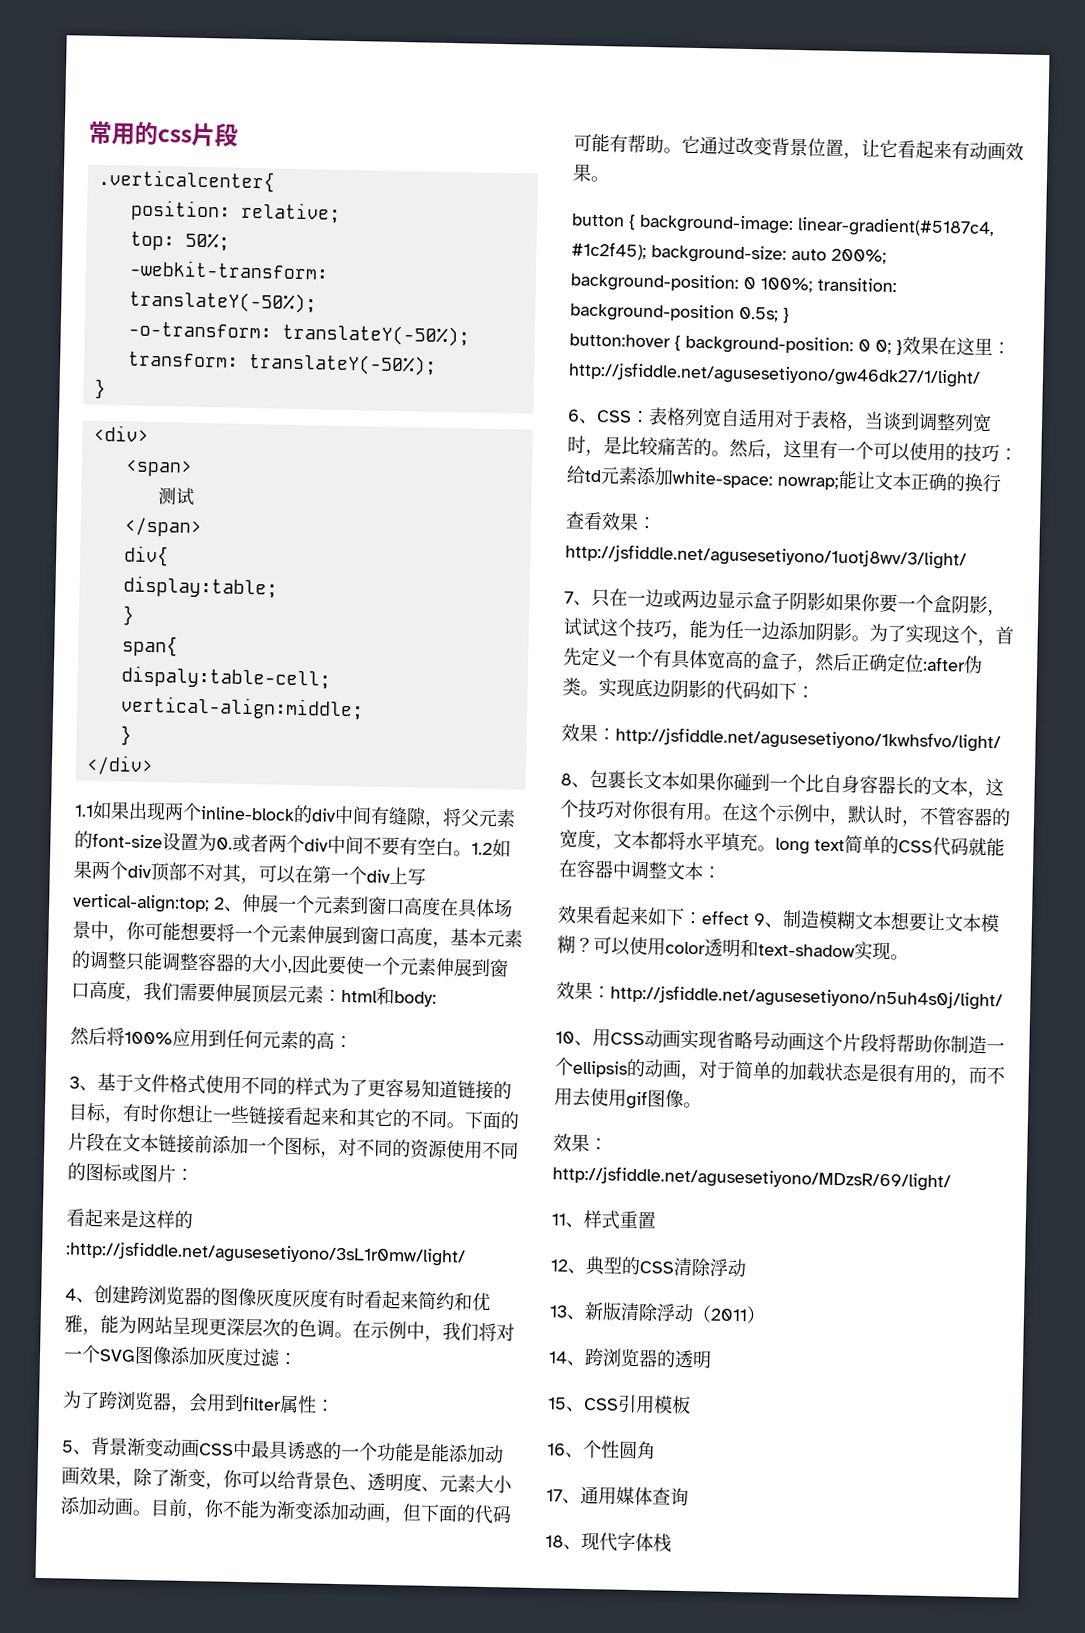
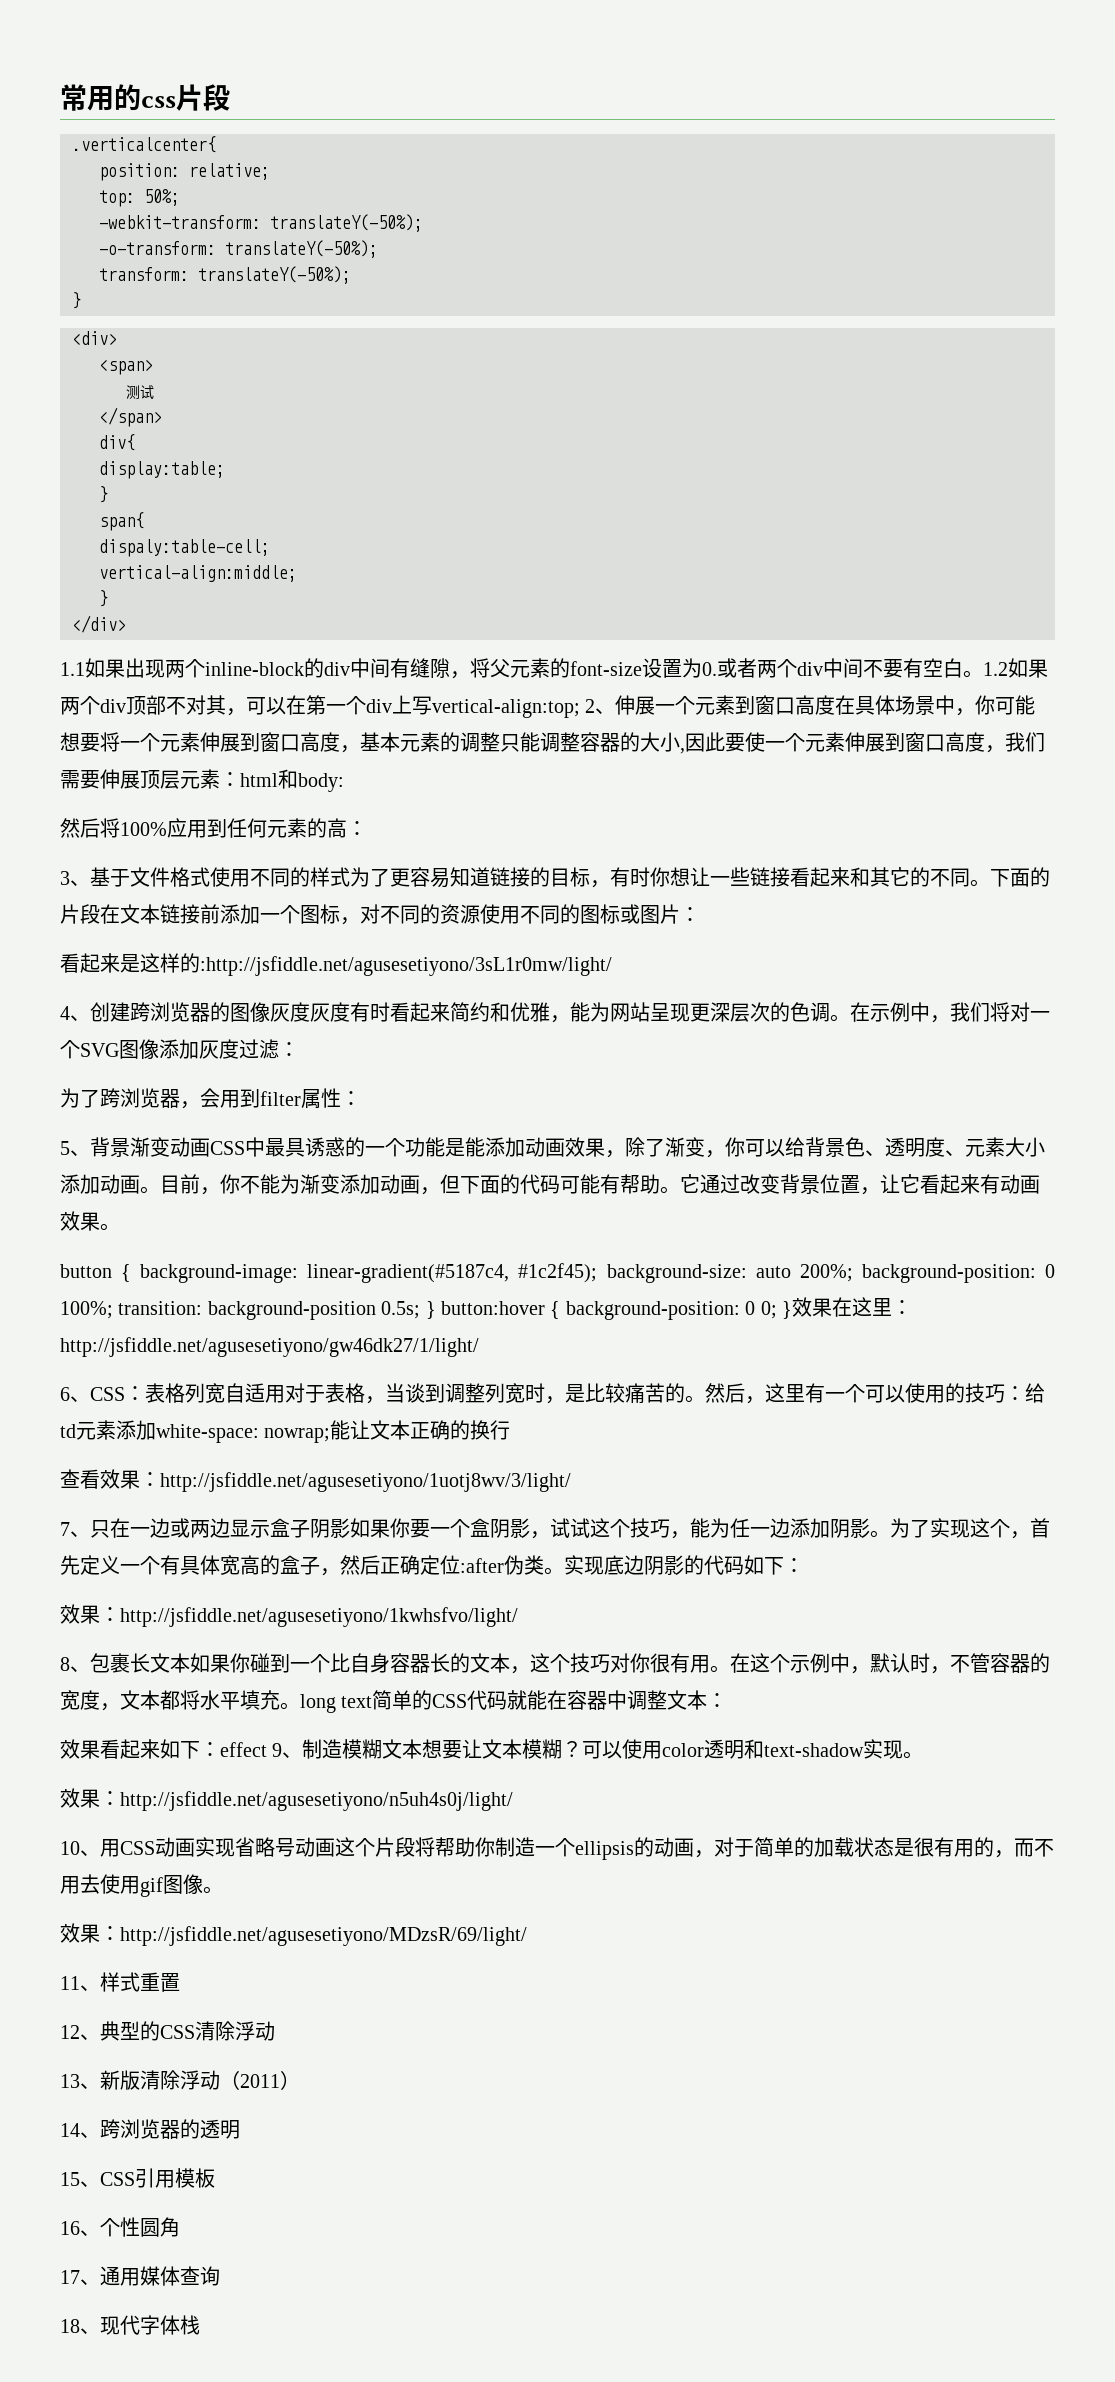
- button { background-image: linear-gradient(#5187c4, #1c2f45); background-size: auto 200%; background-position: 0 100%; transition: background-position 0.5s; }
- button:hover { background-position: 0 0; }效果在这里：http://jsfiddle.net/agusesetiyono/gw46dk27/1/light/
+ button { background-image: linear-gradient(#5187c4, #1c2f45); background-size: auto 200%; background-position: 0 100%; transition: background-position 0.5s; } button:hover { background-position: 0 0; }效果在这里：http://jsfiddle.net/agusesetiyono/gw46dk27/1/light/

